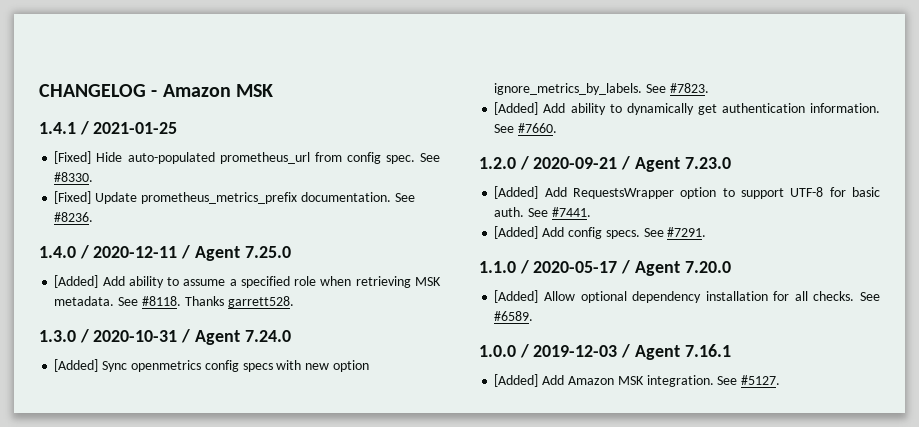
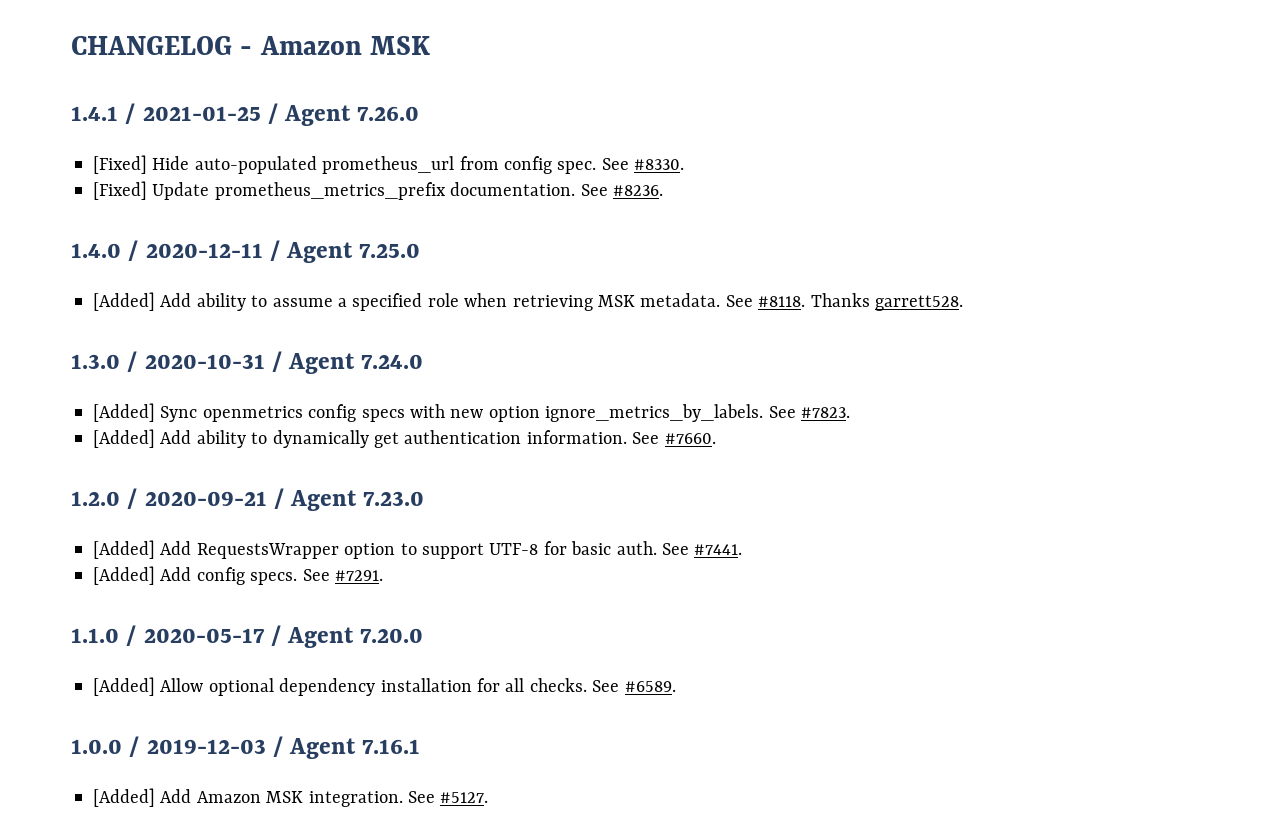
- 1.4.1 / 2021-01-25
+ 1.4.1 / 2021-01-25 / Agent 7.26.0

